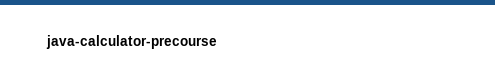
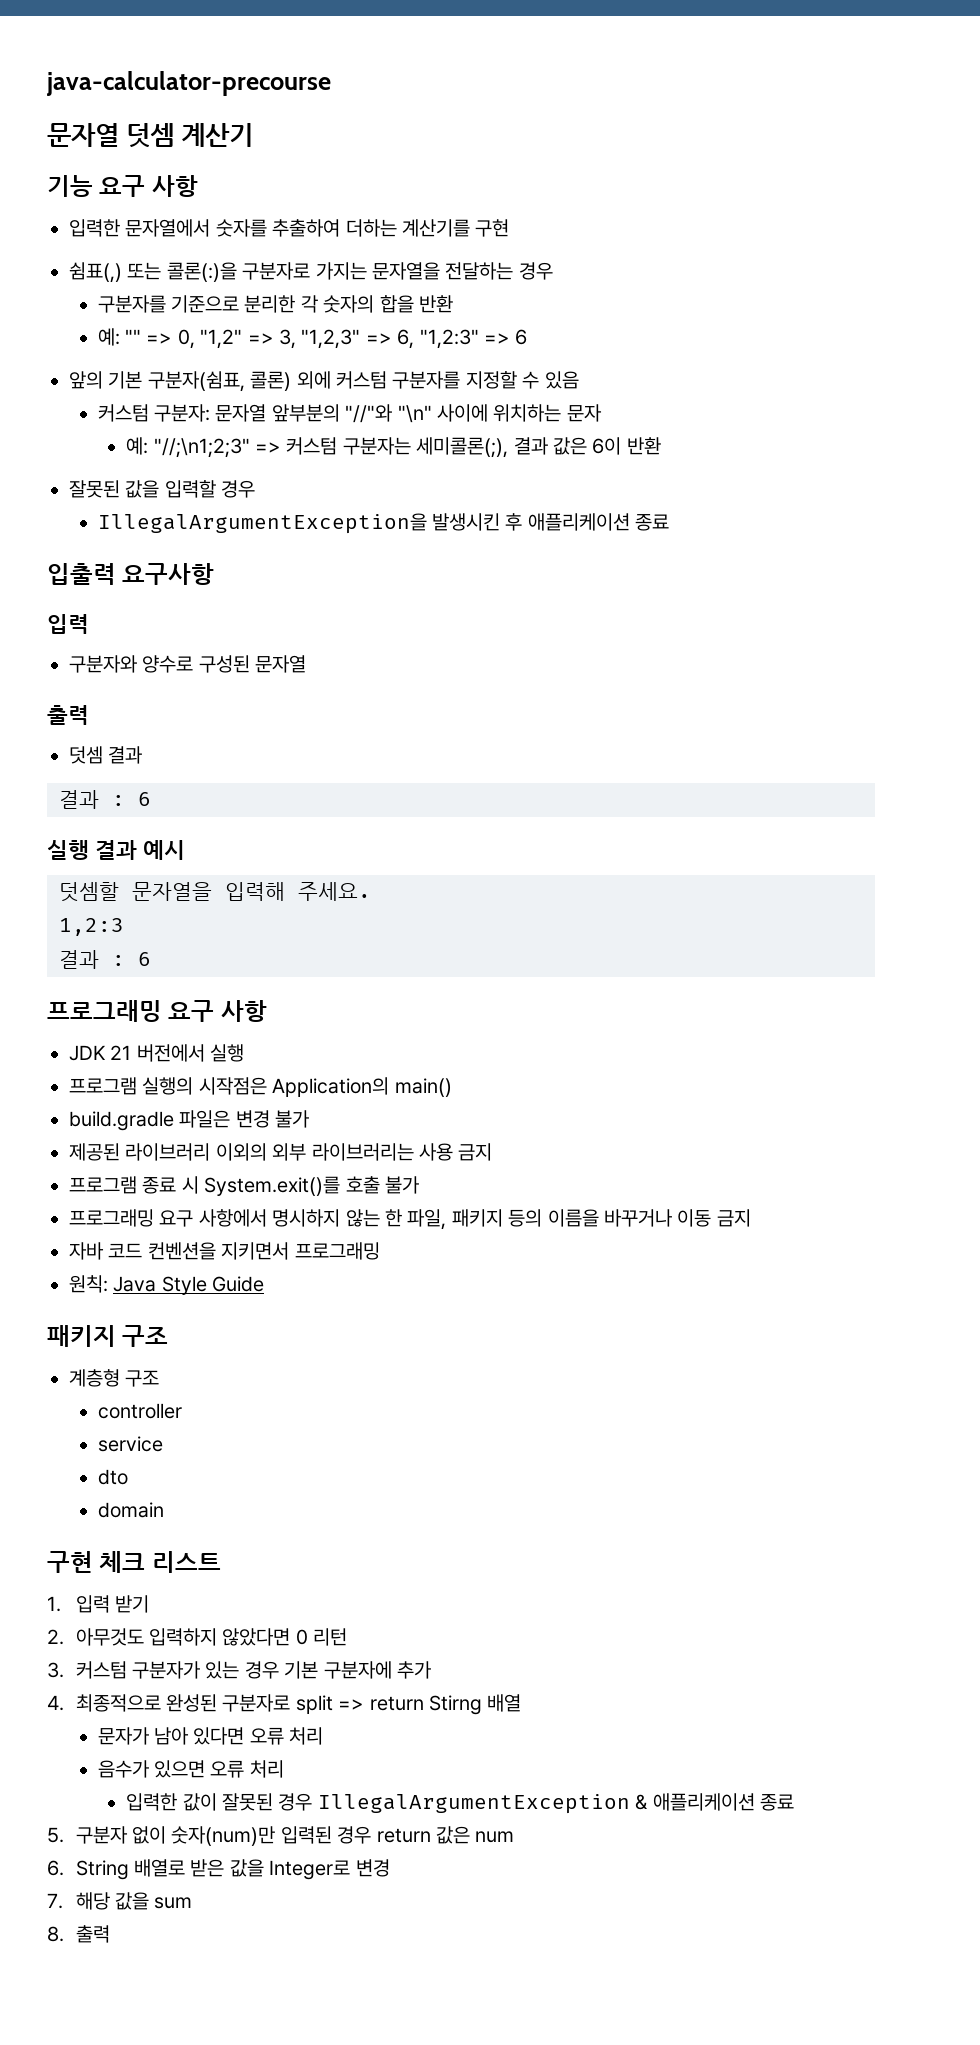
+ 문자열 덧셈 계산기
+ 기능 요구 사항
+ 입력한 문자열에서 숫자를 추출하여 더하는 계산기를 구현
+ 쉼표(,) 또는 콜론(:)을 구분자로 가지는 문자열을 전달하는 경우
+ 구분자를 기준으로 분리한 각 숫자의 합을 반환
+ 예: "" => 0, "1,2" => 3, "1,2,3" => 6, "1,2:3" => 6
+ 앞의 기본 구분자(쉼표, 콜론) 외에 커스텀 구분자를 지정할 수 있음
+ 커스텀 구분자: 문자열 앞부분의 "//"와 "\n" 사이에 위치하는 문자
+ 예: "//;\n1;2;3" => 커스텀 구분자는 세미콜론(;), 결과 값은 6이 반환
+ 잘못된 값을 입력할 경우
+ IllegalArgumentException을 발생시킨 후 애플리케이션 종료
+ 입출력 요구사항
+ 입력
+ 구분자와 양수로 구성된 문자열
+ 출력
+ 덧셈 결과
+ 결과 : 6
+ 실행 결과 예시
+ 덧셈할 문자열을 입력해 주세요.
+ 1,2:3
+ 결과 : 6
+ 프로그래밍 요구 사항
+ JDK 21 버전에서 실행
+ 프로그램 실행의 시작점은 Application의 main()
+ build.gradle 파일은 변경 불가
+ 제공된 라이브러리 이외의 외부 라이브러리는 사용 금지
+ 프로그램 종료 시 System.exit()를 호출 불가
+ 프로그래밍 요구 사항에서 명시하지 않는 한 파일, 패키지 등의 이름을 바꾸거나 이동 금지
+ 자바 코드 컨벤션을 지키면서 프로그래밍
+ 원칙: Java Style Guide
+ 패키지 구조
+ 계층형 구조
+ controller
+ service
+ dto
+ domain
+ 구현 체크 리스트
+ 1. 입력 받기
+ 2. 아무것도 입력하지 않았다면 0 리턴
+ 3. 커스텀 구분자가 있는 경우 기본 구분자에 추가
+ 4. 최종적으로 완성된 구분자로 split => return Stirng 배열
+ 문자가 남아 있다면 오류 처리
+ 음수가 있으면 오류 처리
+ 입력한 값이 잘못된 경우 IllegalArgumentException & 애플리케이션 종료
+ 5. 구분자 없이 숫자(num)만 입력된 경우 return 값은 num
+ 6. String 배열로 받은 값을 Integer로 변경
+ 7. 해당 값을 sum
+ 8. 출력

